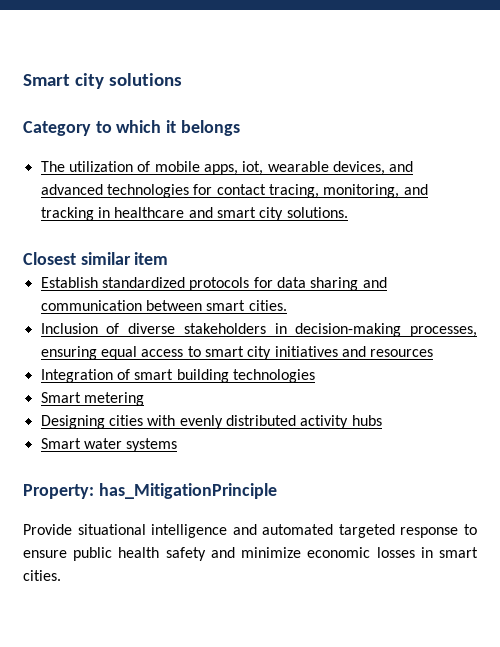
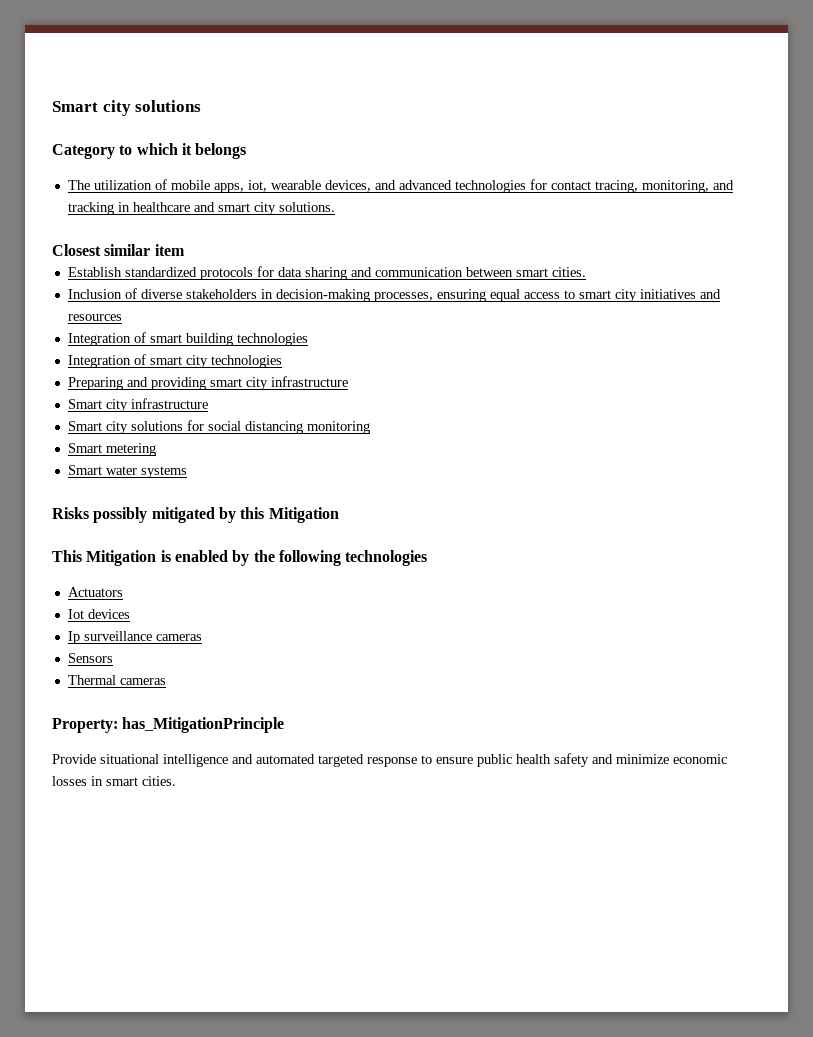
+ Integration of smart city technologies
+ Preparing and providing smart city infrastructure
+ Smart city infrastructure
+ Smart city solutions for social distancing monitoring
  Smart metering
- Designing cities with evenly distributed activity hubs
  Smart water systems
+ Risks possibly mitigated by this Mitigation
+ This Mitigation is enabled by the following technologies
+ Actuators
+ Iot devices
+ Ip surveillance cameras
+ Sensors
+ Thermal cameras

